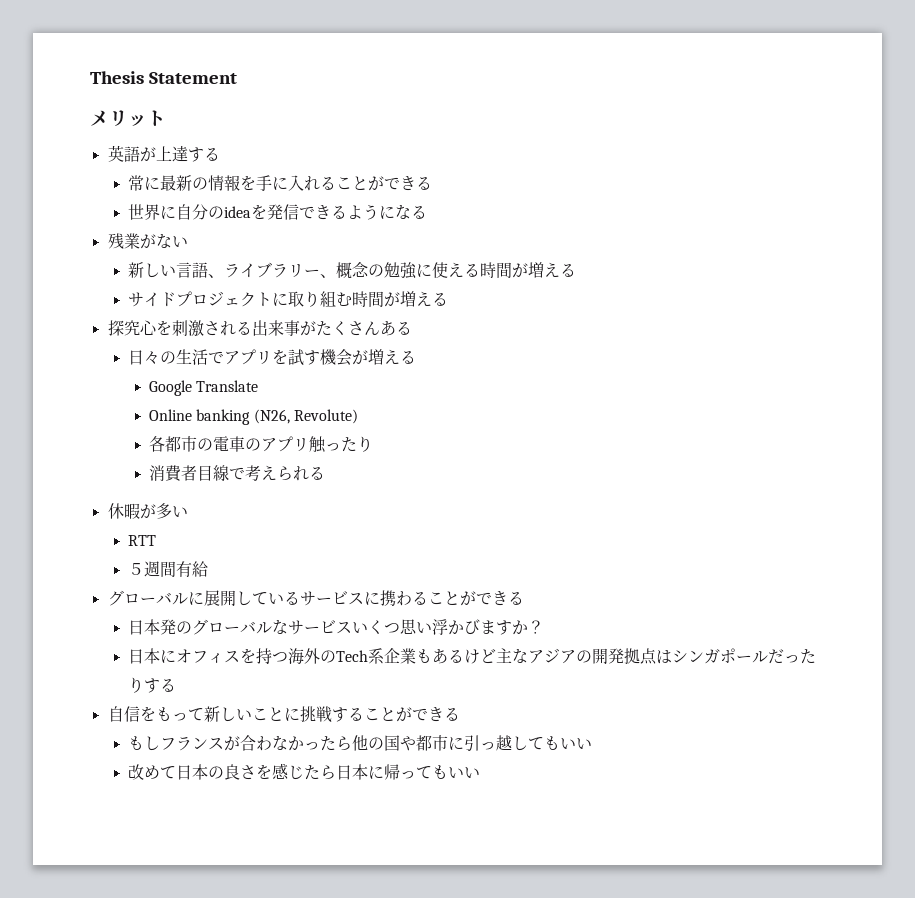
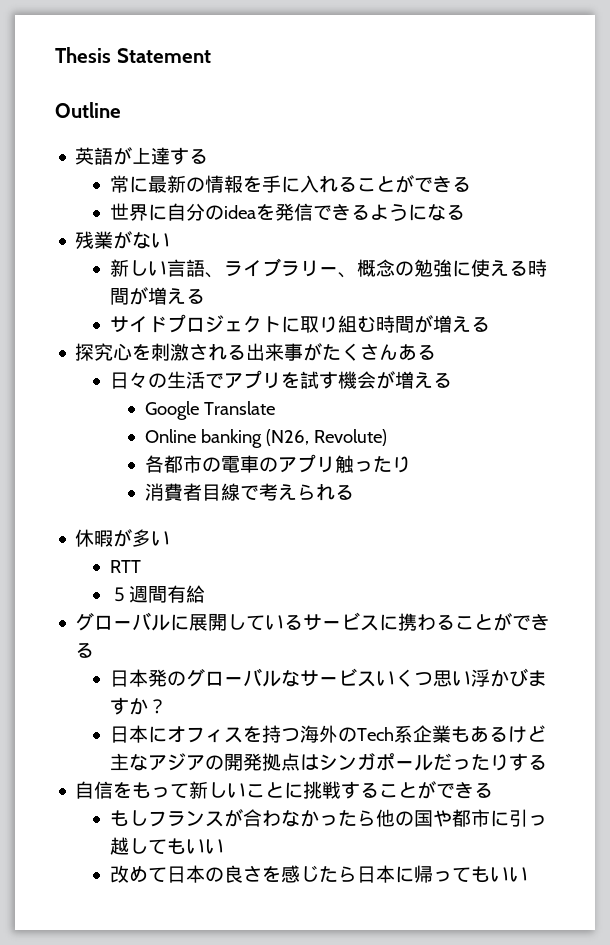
- メリット
+ Outline

